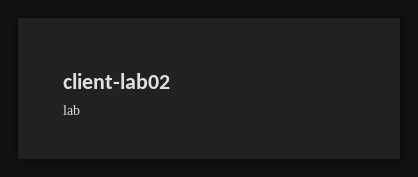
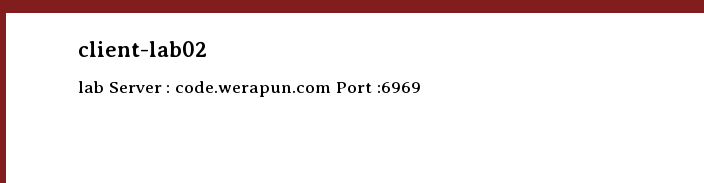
- lab
+ lab Server : code.werapun.com Port :6969

